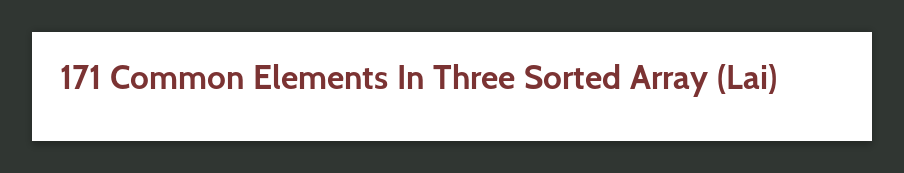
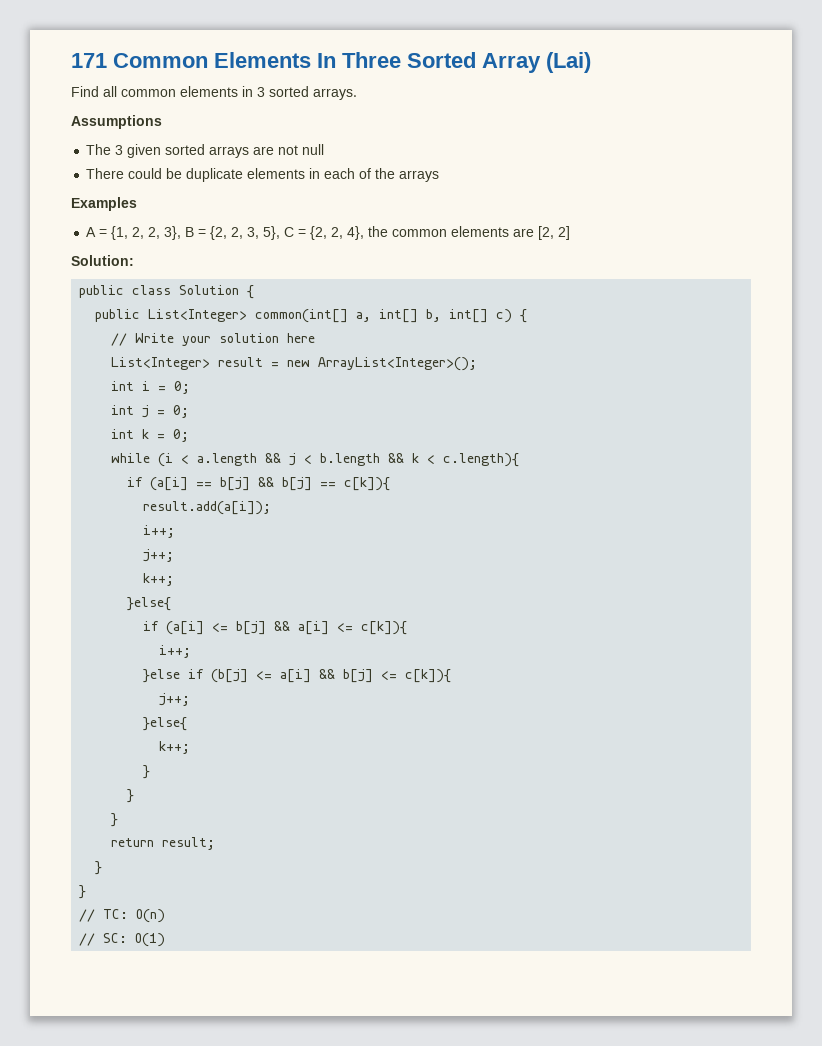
+ Find all common elements in 3 sorted arrays.
+ Assumptions
+ The 3 given sorted arrays are not null
+ There could be duplicate elements in each of the arrays
+ Examples
+ A = {1, 2, 2, 3}, B = {2, 2, 3, 5}, C = {2, 2, 4}, the common elements are [2, 2]
+ Solution:
+ public class Solution {
+ public List<Integer> common(int[] a, int[] b, int[] c) {
+ // Write your solution here
+ List<Integer> result = new ArrayList<Integer>();
+ int i = 0;
+ int j = 0;
+ int k = 0;
+ while (i < a.length && j < b.length && k < c.length){
+ if (a[i] == b[j] && b[j] == c[k]){
+ result.add(a[i]);
+ i++;
+ j++;
+ k++;
+ }else{
+ if (a[i] <= b[j] && a[i] <= c[k]){
+ i++;
+ }else if (b[j] <= a[i] && b[j] <= c[k]){
+ j++;
+ }else{
+ k++;
+ }
+ }
+ }
+ return result;
+ }
+ }
+ // TC: O(n)
+ // SC: O(1)

